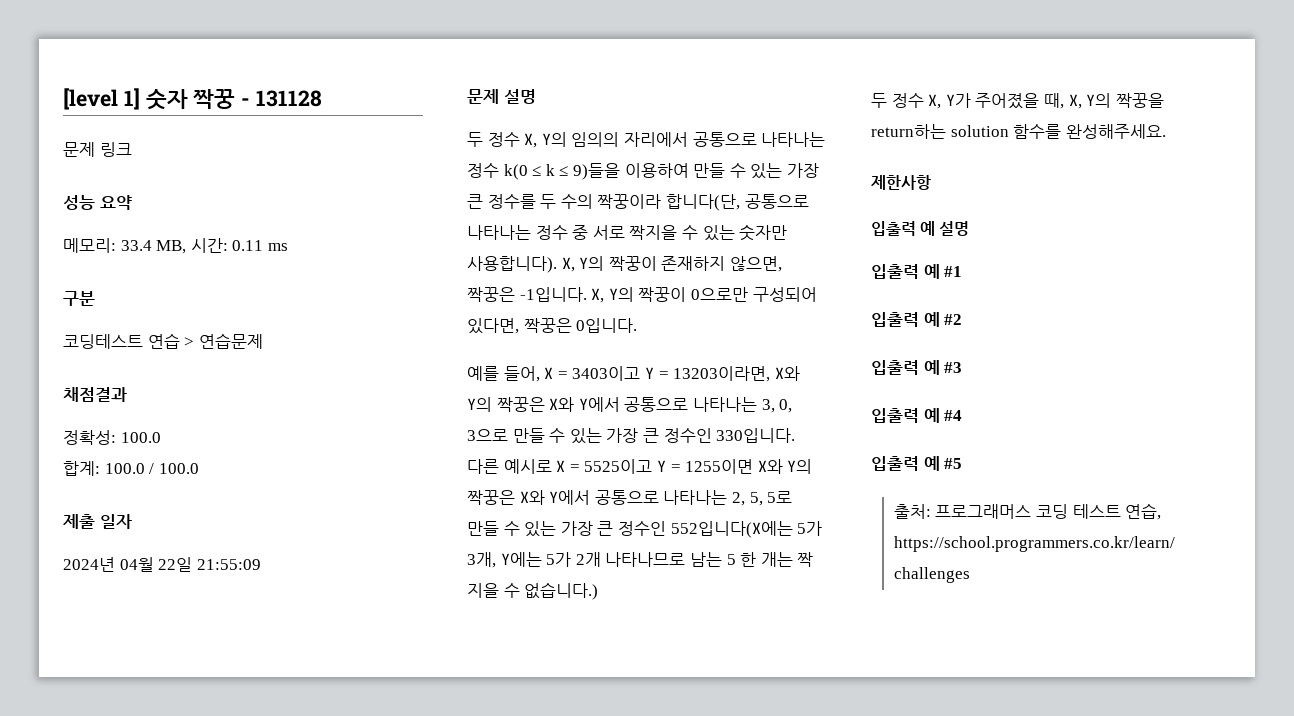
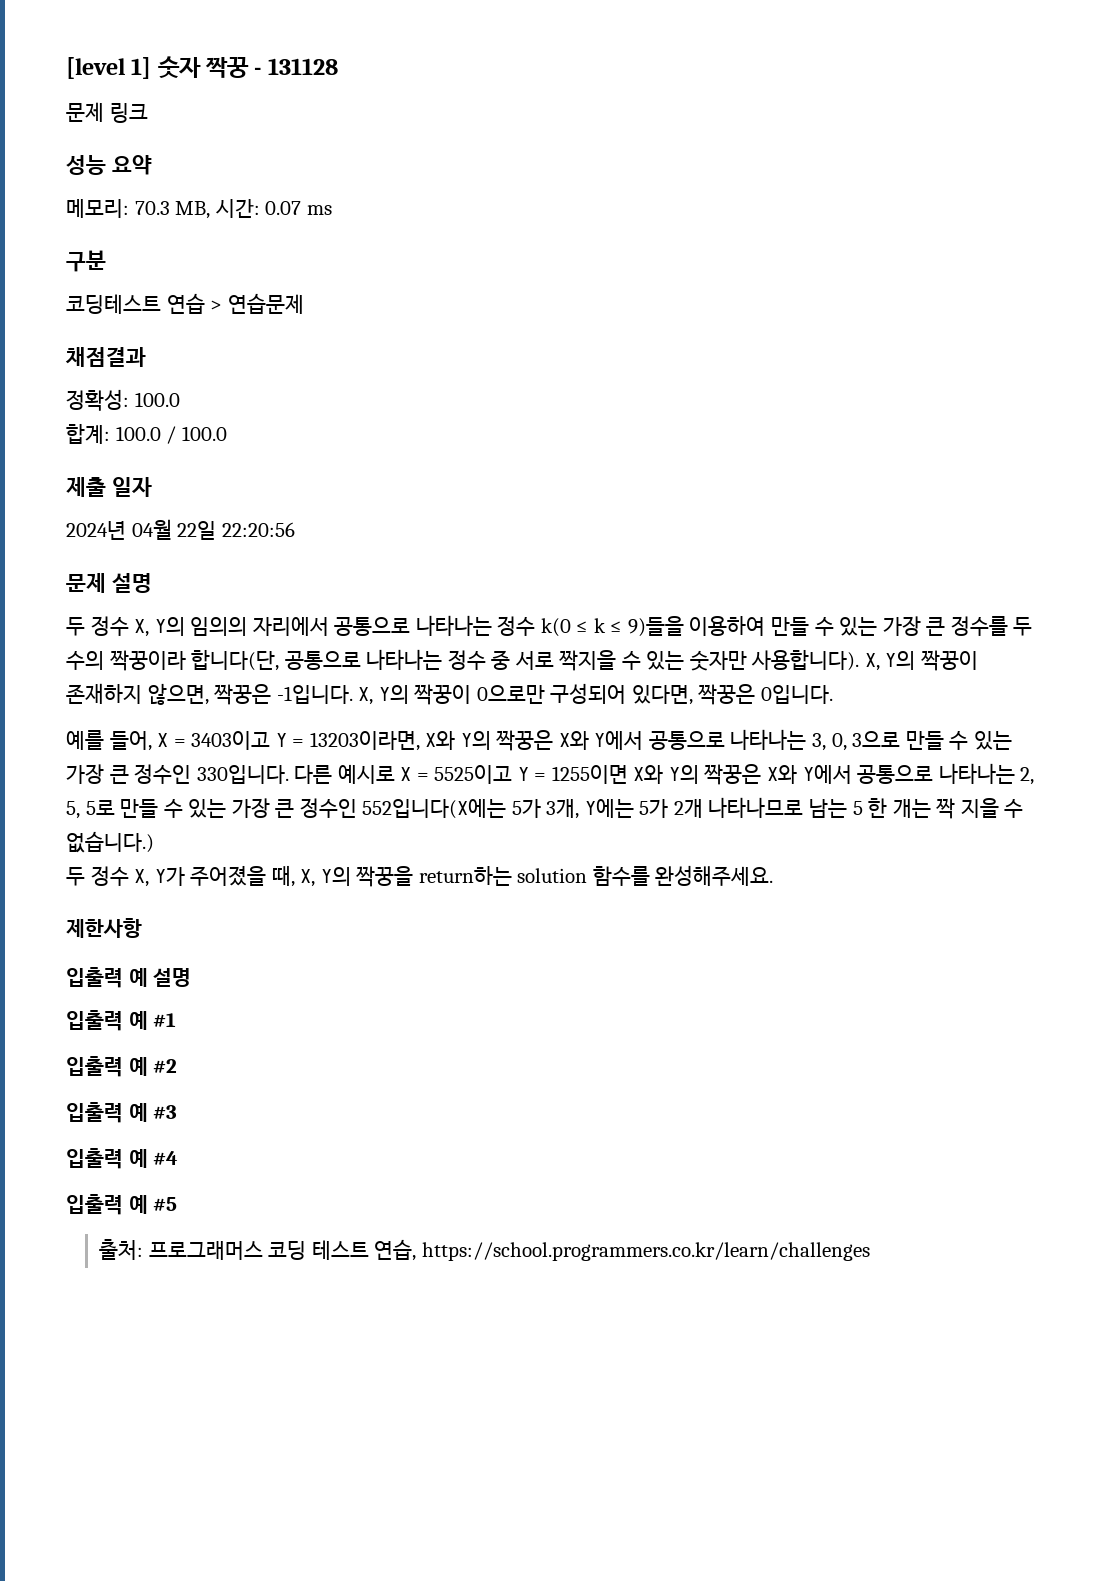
- 메모리: 33.4 MB, 시간: 0.11 ms
+ 메모리: 70.3 MB, 시간: 0.07 ms
- 2024년 04월 22일 21:55:09
+ 2024년 04월 22일 22:20:56

